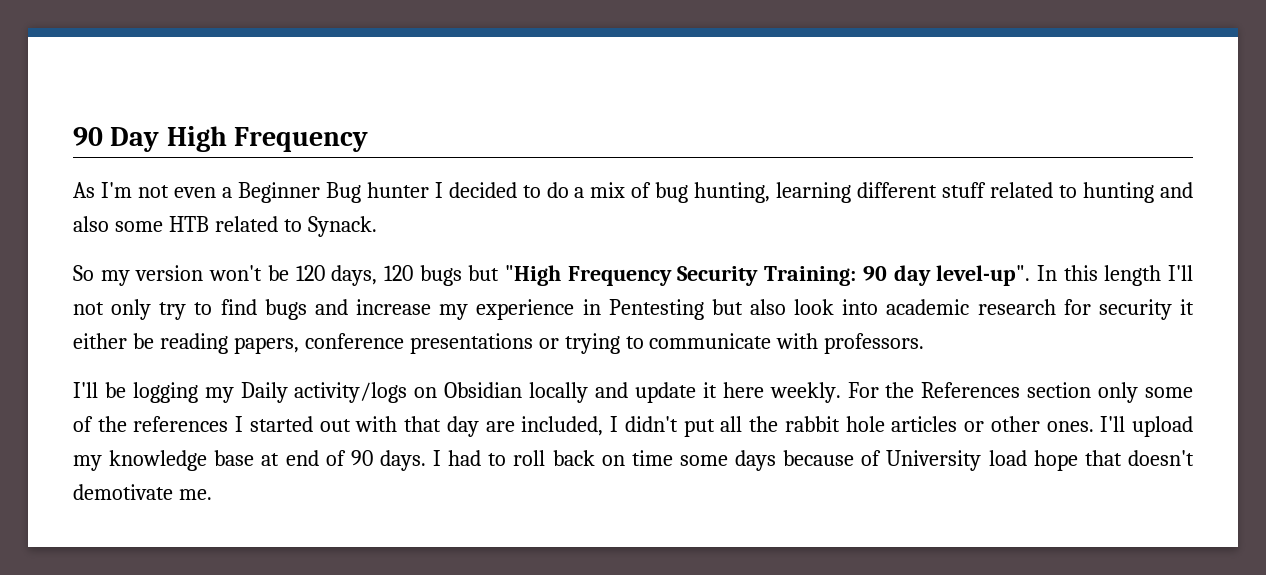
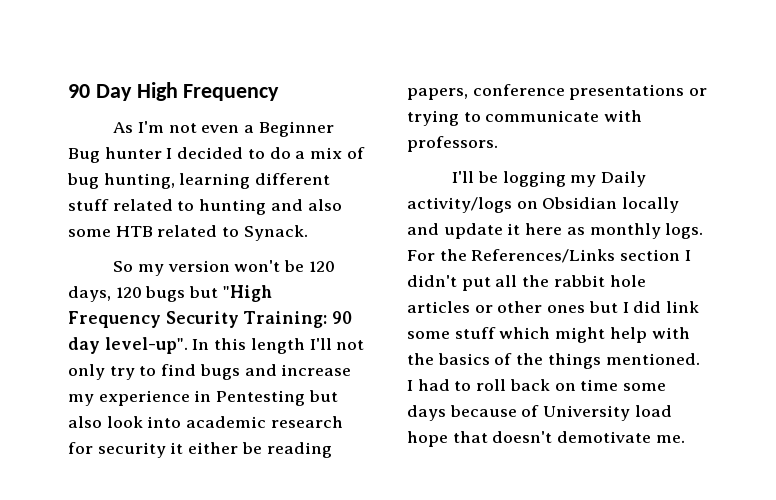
- I'll be logging my Daily activity/logs on Obsidian locally and update it here weekly. For the References section only some of the references I started out with that day are included, I didn't put all the rabbit hole articles or other ones. I'll upload my knowledge base at end of 90 days.
+ I'll be logging my Daily activity/logs on Obsidian locally and update it here as monthly logs. For the References/Links section I didn't put all the rabbit hole articles or other ones but I did link some stuff which might help with the basics of the things mentioned.

